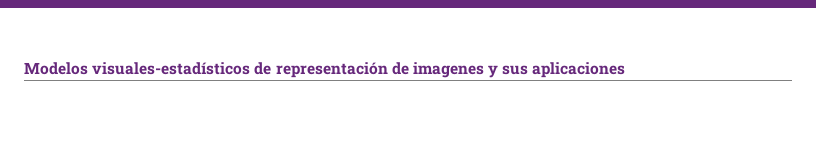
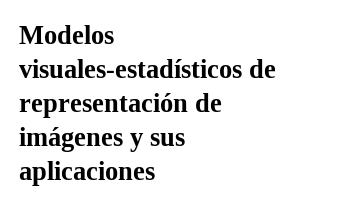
- Modelos visuales-estadísticos de representación de imagenes y sus aplicaciones
+ Modelos visuales-estadísticos de representación de imágenes y sus aplicaciones

